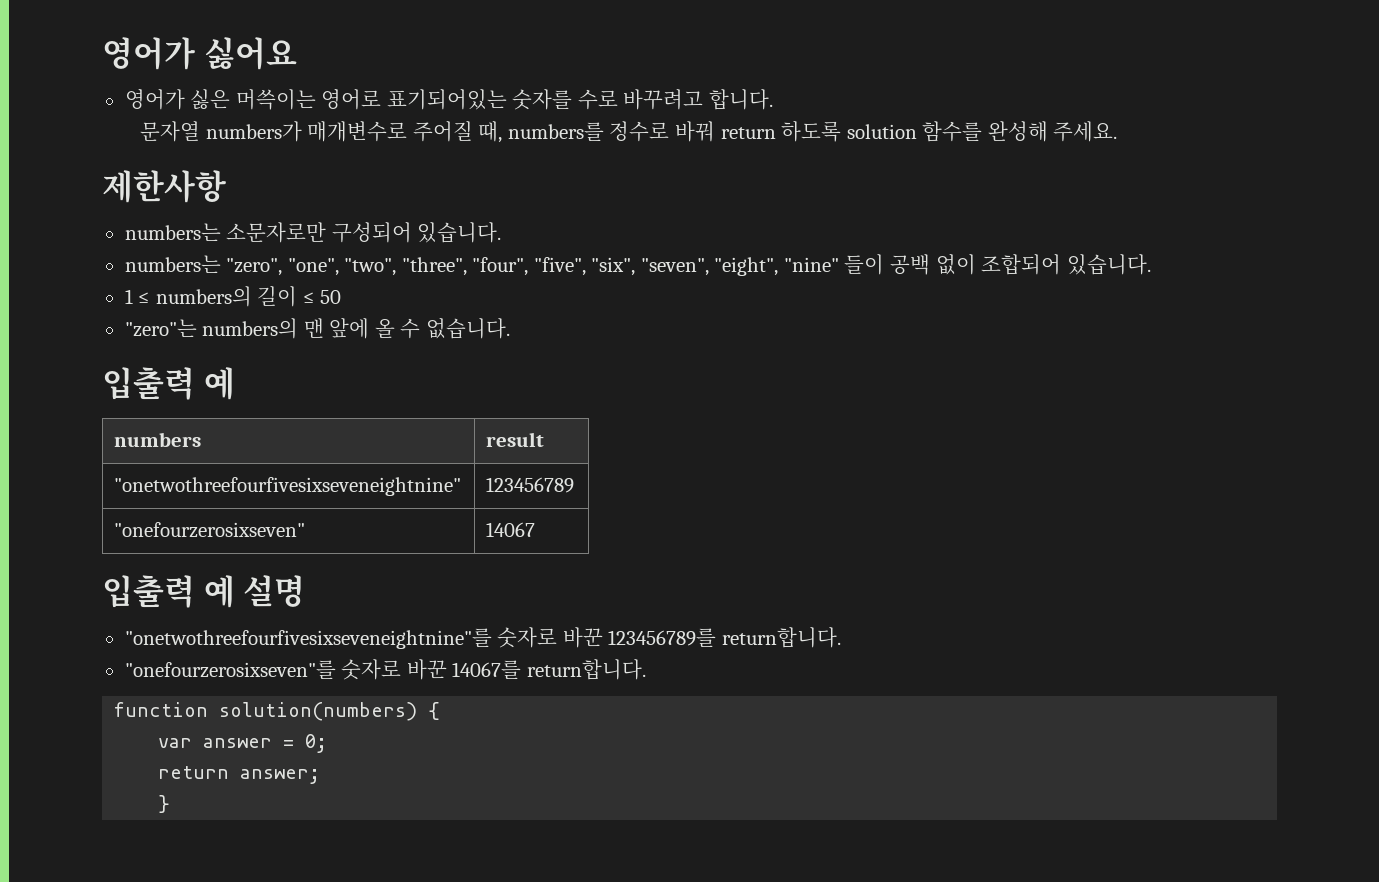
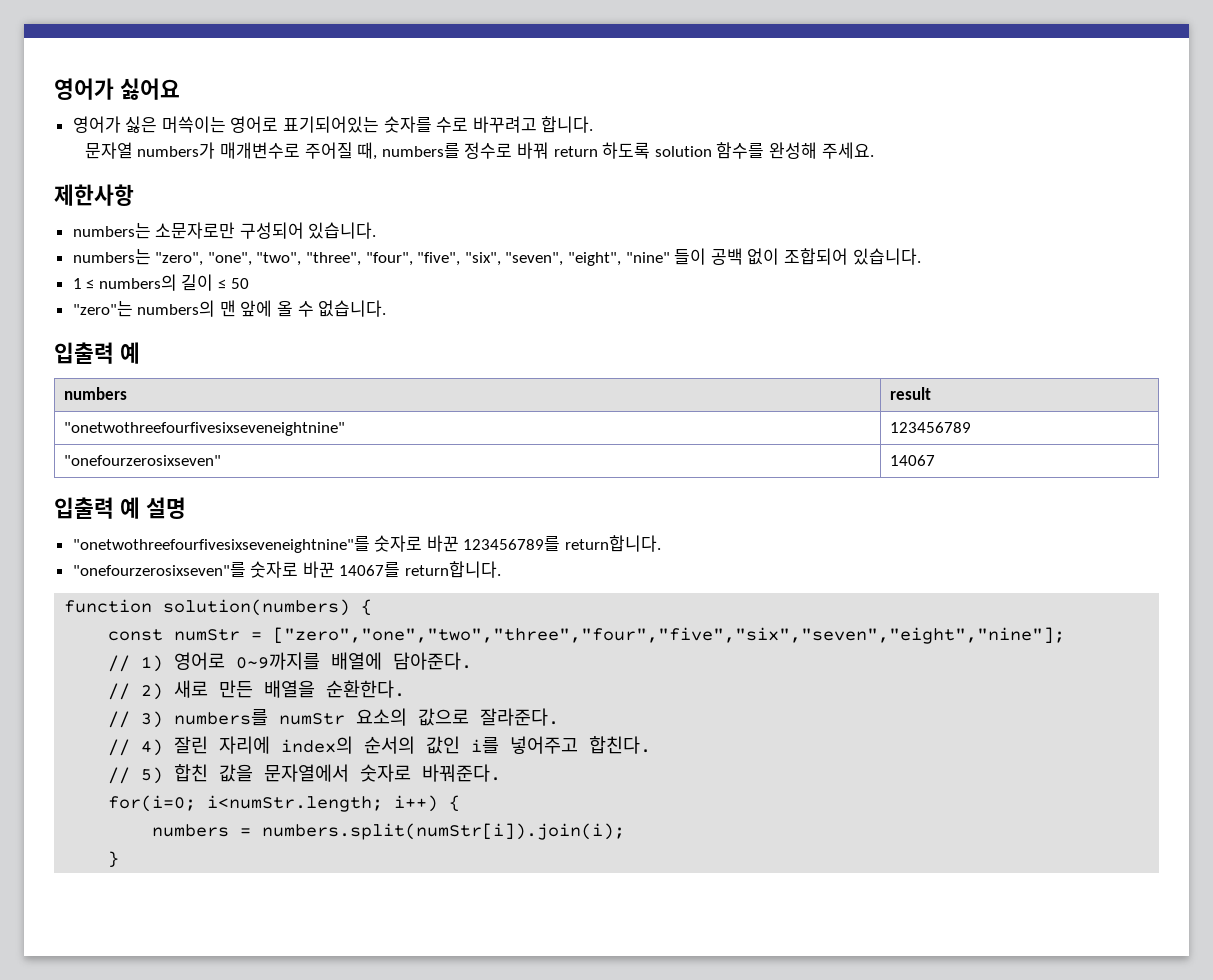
- var answer = 0;
- return answer;
+ const numStr = ["zero","one","two","three","four","five","six","seven","eight","nine"];
+ // 1) 영어로 0~9까지를 배열에 담아준다.
+ // 2) 새로 만든 배열을 순환한다.
+ // 3) numbers를 numStr 요소의 값으로 잘라준다.
+ // 4) 잘린 자리에 index의 순서의 값인 i를 넣어주고 합친다.
+ // 5) 합친 값을 문자열에서 숫자로 바꿔준다.
+ for(i=0; i<numStr.length; i++) {
+ numbers = numbers.split(numStr[i]).join(i);

